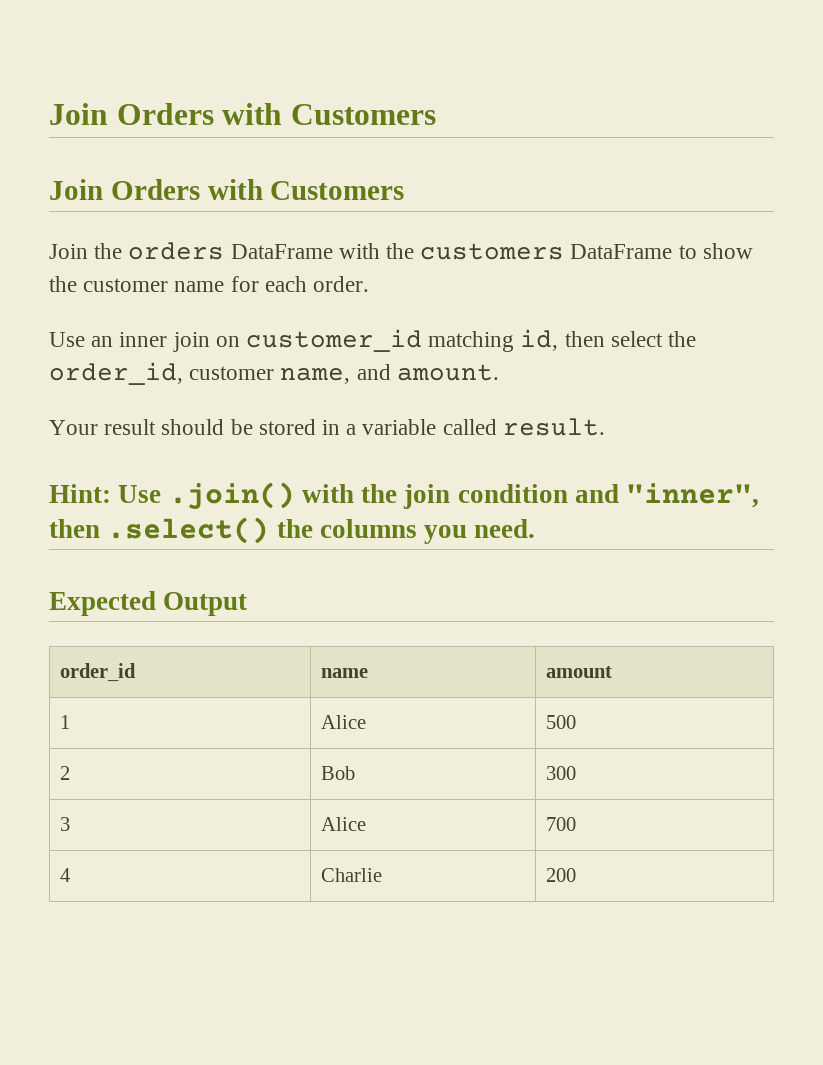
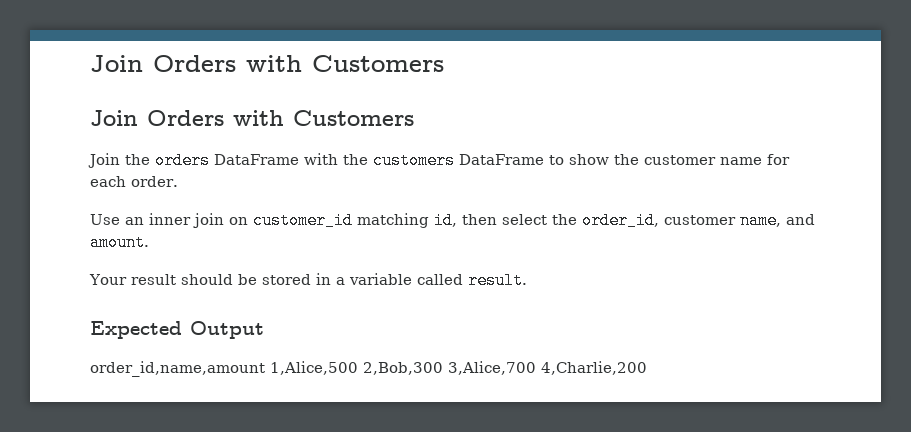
- Hint: Use .join() with the join condition and "inner", then .select() the columns you need.
  Expected Output
- order_id | name | amount
- 1 | Alice | 500
- 2 | Bob | 300
- 3 | Alice | 700
- 4 | Charlie | 200
+ order_id,name,amount 1,Alice,500 2,Bob,300 3,Alice,700 4,Charlie,200

